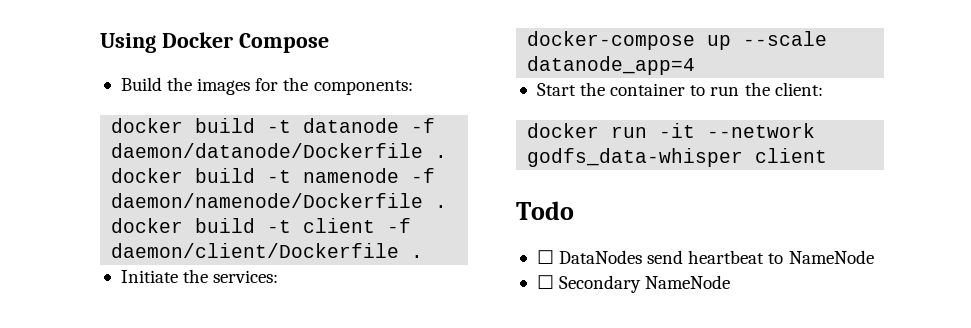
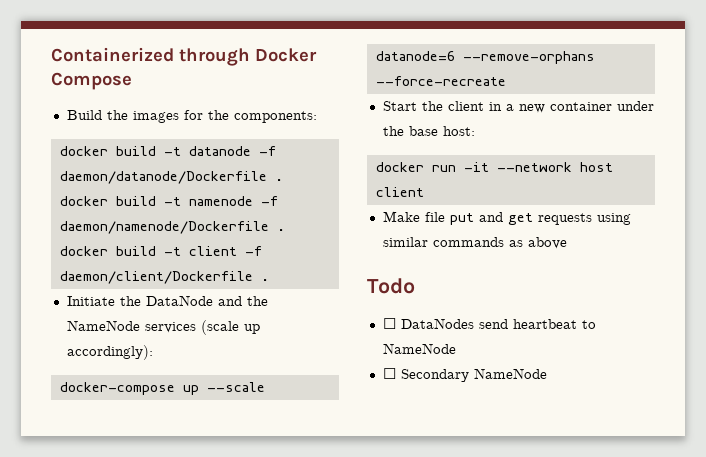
- Using Docker Compose
+ Containerized through Docker Compose
- Initiate the services:
+ Initiate the DataNode and the NameNode services (scale up accordingly):
- docker-compose up --scale datanode_app=4
+ docker-compose up --scale datanode=6 --remove-orphans --force-recreate
- Start the container to run the client:
+ Start the client in a new container under the base host:
- docker run -it --network godfs_data-whisper client
+ docker run -it --network host client
+ Make file put and get requests using similar commands as above

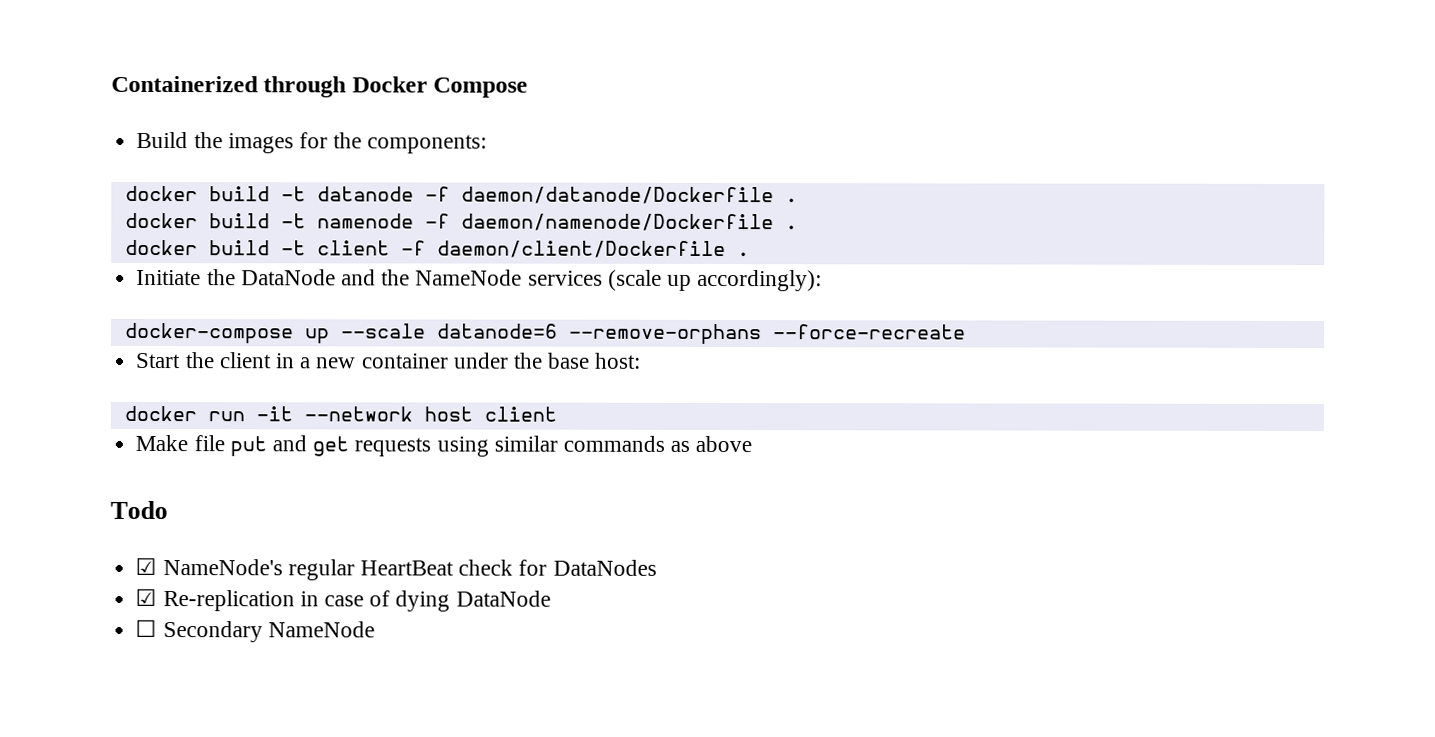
- ☐ DataNodes send heartbeat to NameNode
+ ☑ NameNode's regular HeartBeat check for DataNodes
+ ☑ Re-replication in case of dying DataNode

